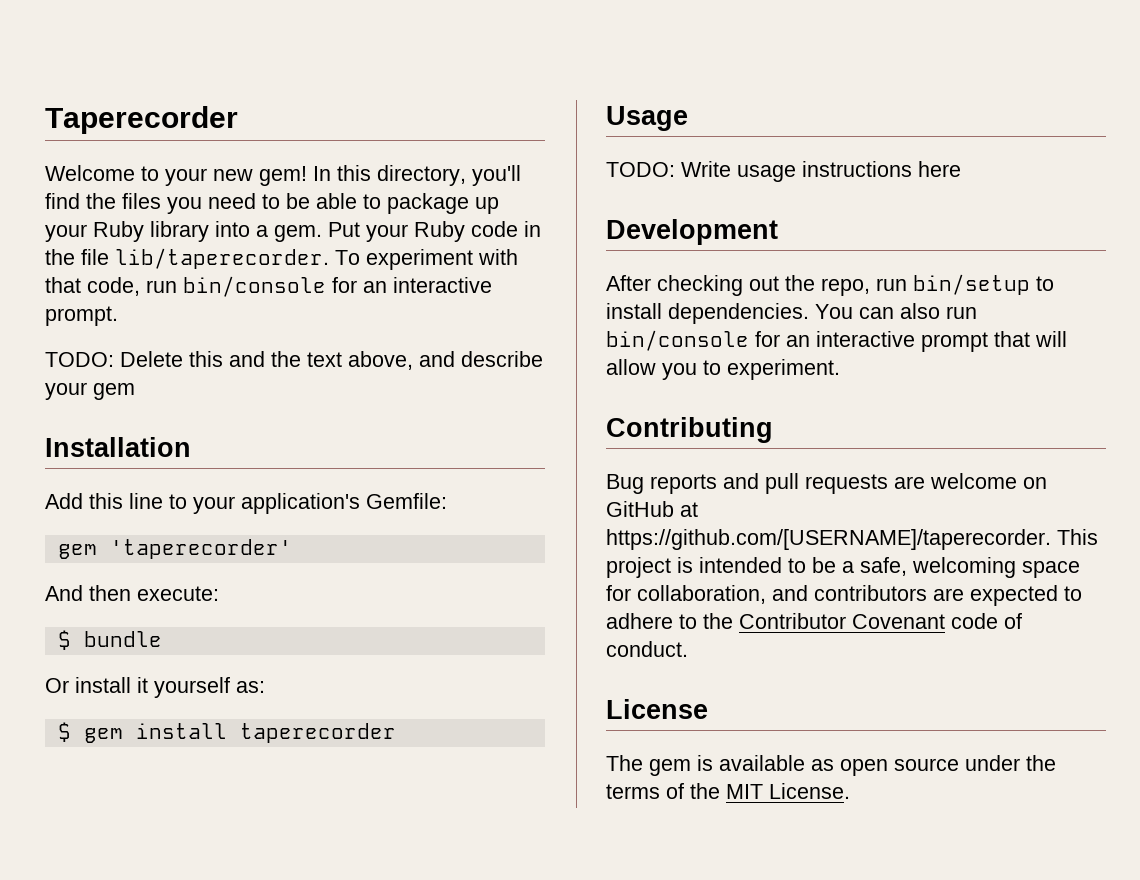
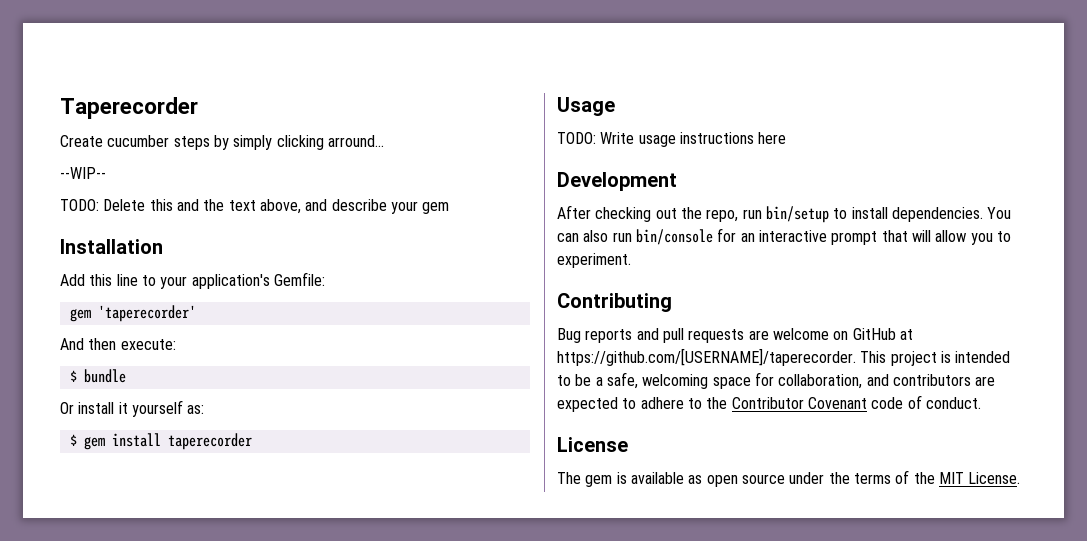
- Welcome to your new gem! In this directory, you'll find the files you need to be able to package up your Ruby library into a gem. Put your Ruby code in the file lib/taperecorder. To experiment with that code, run bin/console for an interactive prompt.
+ Create cucumber steps by simply clicking arround...
+ --WIP--

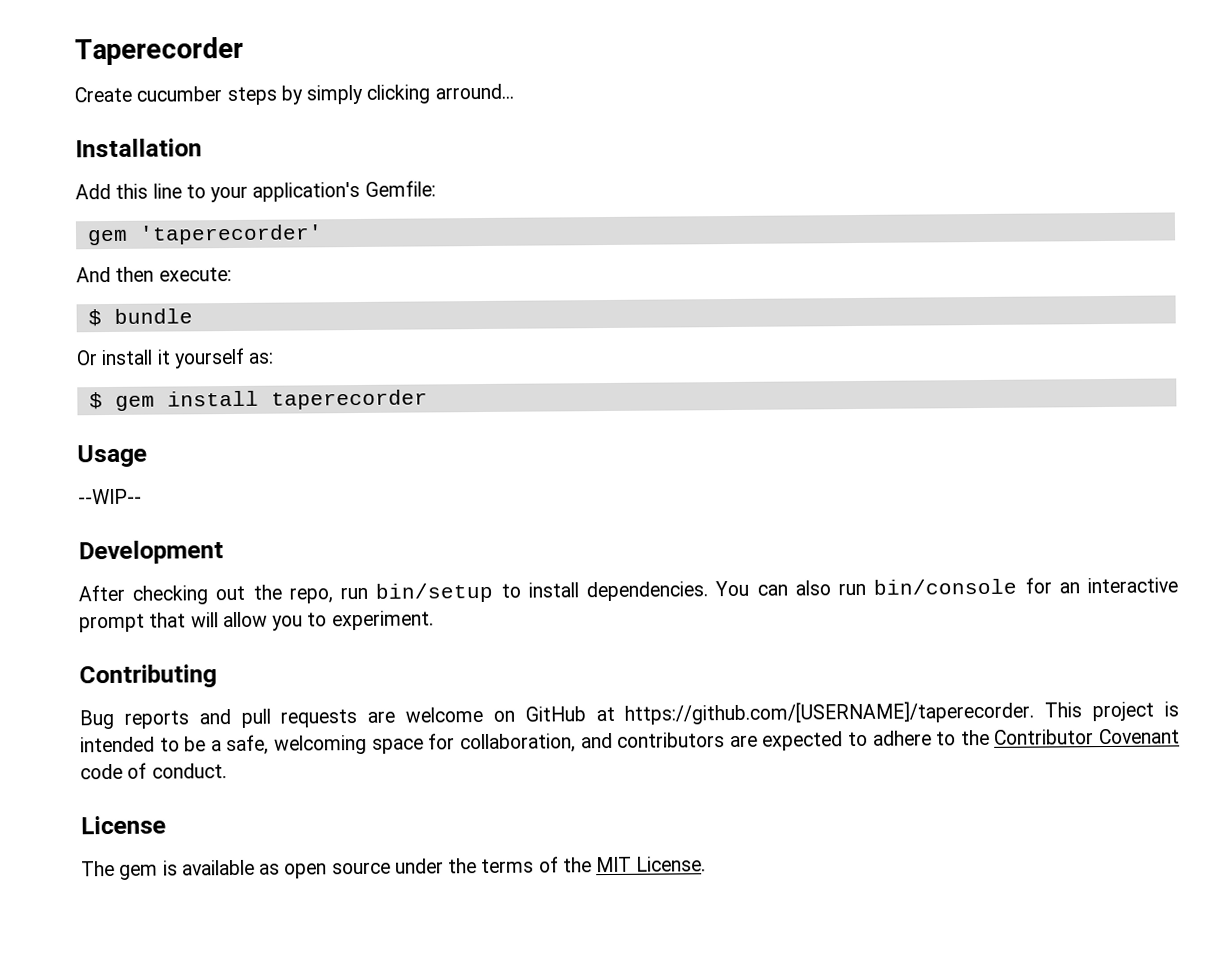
- --WIP--
- TODO: Delete this and the text above, and describe your gem
- TODO: Write usage instructions here
+ --WIP--

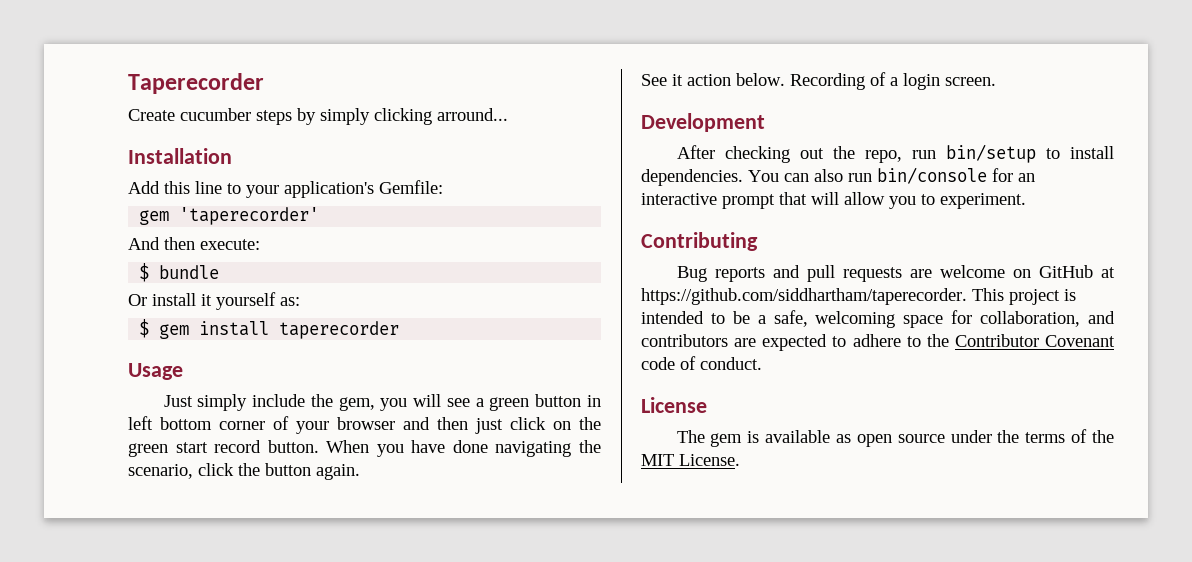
- --WIP--
+ Just simply include the gem, you will see a green button in left bottom corner of your browser and then just click on the green start record button. When you have done navigating the scenario, click the button again.
+ See it action below. Recording of a login screen.
- Bug reports and pull requests are welcome on GitHub at https://github.com/[USERNAME]/taperecorder. This project is intended to be a safe, welcoming space for collaboration, and contributors are expected to adhere to the Contributor Covenant code of conduct.
+ Bug reports and pull requests are welcome on GitHub at https://github.com/siddhartham/taperecorder. This project is intended to be a safe, welcoming space for collaboration, and contributors are expected to adhere to the Contributor Covenant code of conduct.

